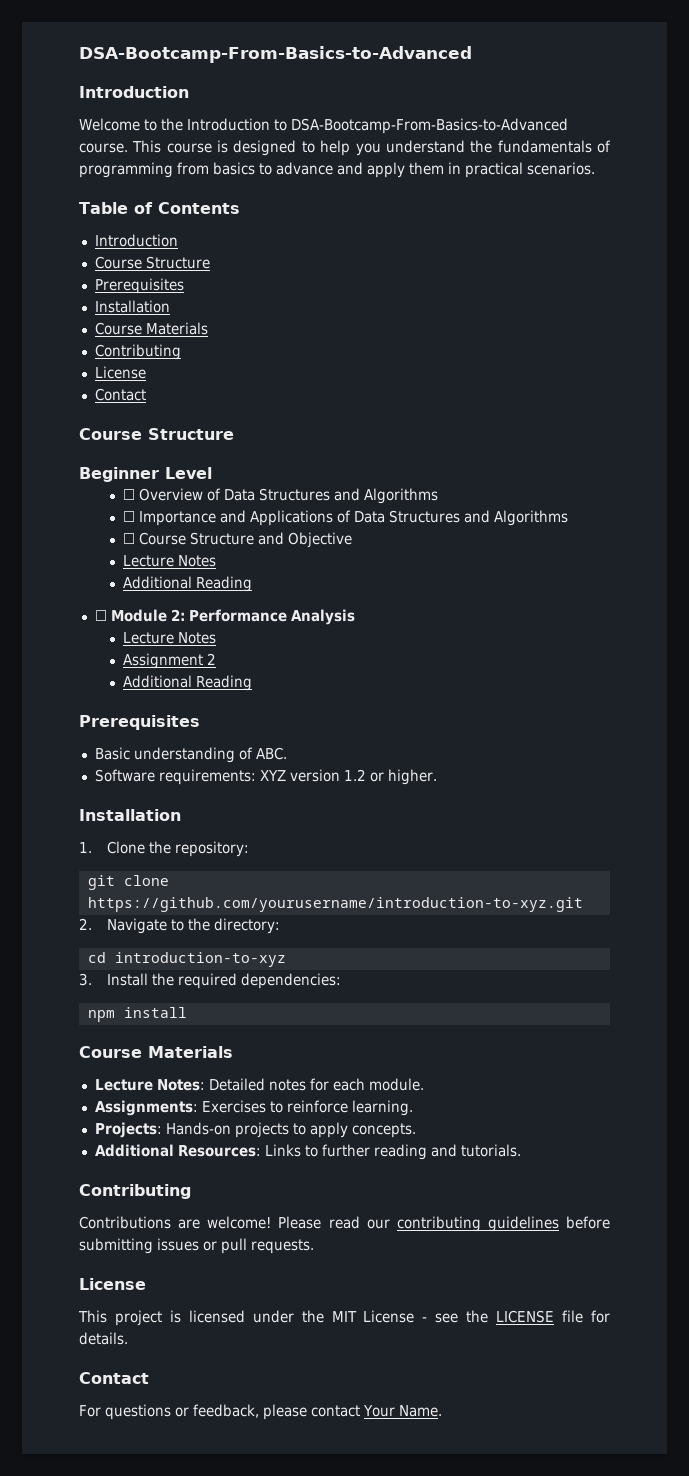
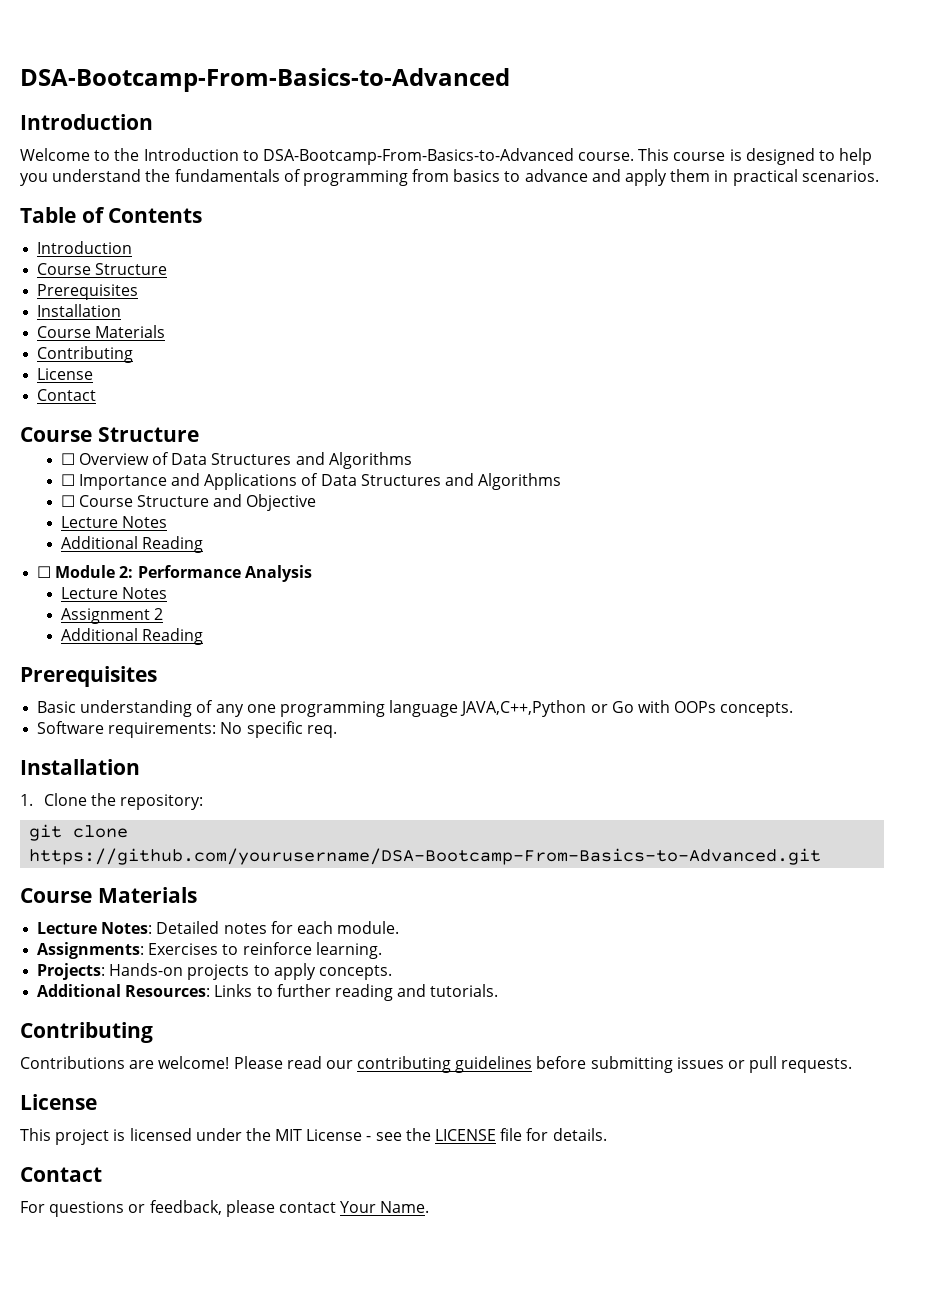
- Beginner Level
- Basic understanding of ABC.
- Software requirements: XYZ version 1.2 or higher.
+ Basic understanding of any one programming language JAVA,C++,Python or Go with OOPs concepts.
+ Software requirements: No specific req.
- git clone https://github.com/yourusername/introduction-to-xyz.git
- 2. Navigate to the directory:
- cd introduction-to-xyz
- 3. Install the required dependencies:
- npm install
+ git clone https://github.com/yourusername/DSA-Bootcamp-From-Basics-to-Advanced.git

